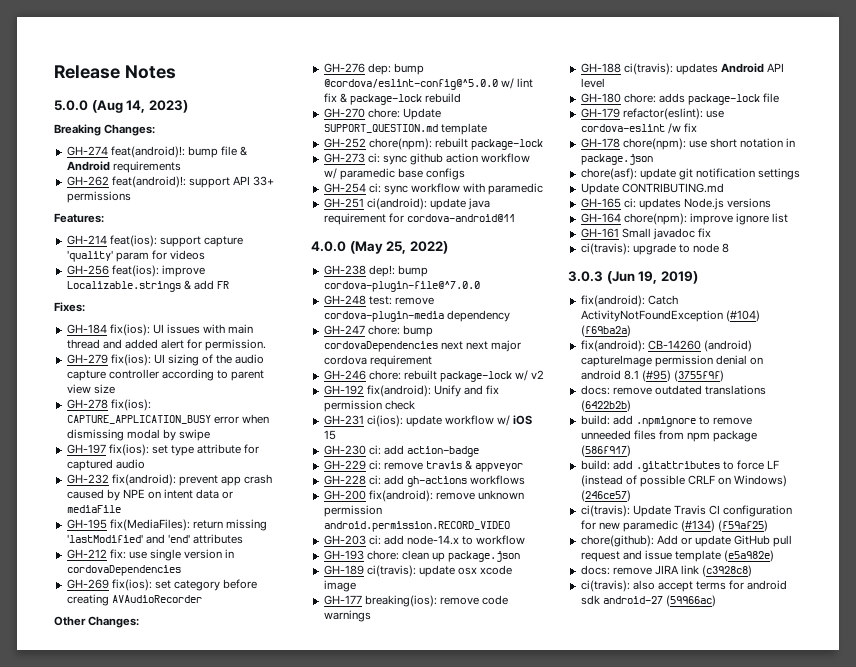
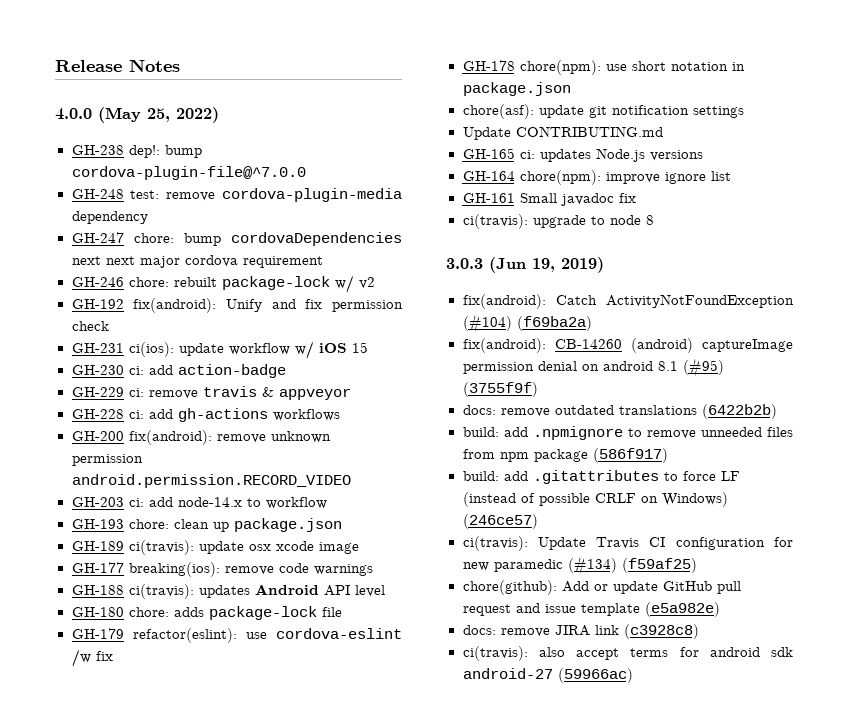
- 5.0.0 (Aug 14, 2023)
- Breaking Changes:
- GH-274 feat(android)!: bump file & Android requirements
- GH-262 feat(android)!: support API 33+ permissions
- Features:
- GH-214 feat(ios): support capture 'quality' param for videos
- GH-256 feat(ios): improve Localizable.strings & add FR
- Fixes:
- GH-184 fix(ios): UI issues with main thread and added alert for permission.
- GH-279 fix(ios): UI sizing of the audio capture controller according to parent view size
- GH-278 fix(ios): CAPTURE_APPLICATION_BUSY error when dismissing modal by swipe
- GH-197 fix(ios): set type attribute for captured audio
- GH-232 fix(android): prevent app crash caused by NPE on intent data or mediaFile
- GH-195 fix(MediaFiles): return missing 'lastModified' and 'end' attributes
- GH-212 fix: use single version in cordovaDependencies
- GH-269 fix(ios): set category before creating AVAudioRecorder
- Other Changes:
- GH-276 dep: bump @cordova/eslint-config@^5.0.0 w/ lint fix & package-lock rebuild
- GH-270 chore: Update SUPPORT_QUESTION.md template
- GH-252 chore(npm): rebuilt package-lock
- GH-273 ci: sync github action workflow w/ paramedic base configs
- GH-254 ci: sync workflow with paramedic
- GH-251 ci(android): update java requirement for cordova-android@11

